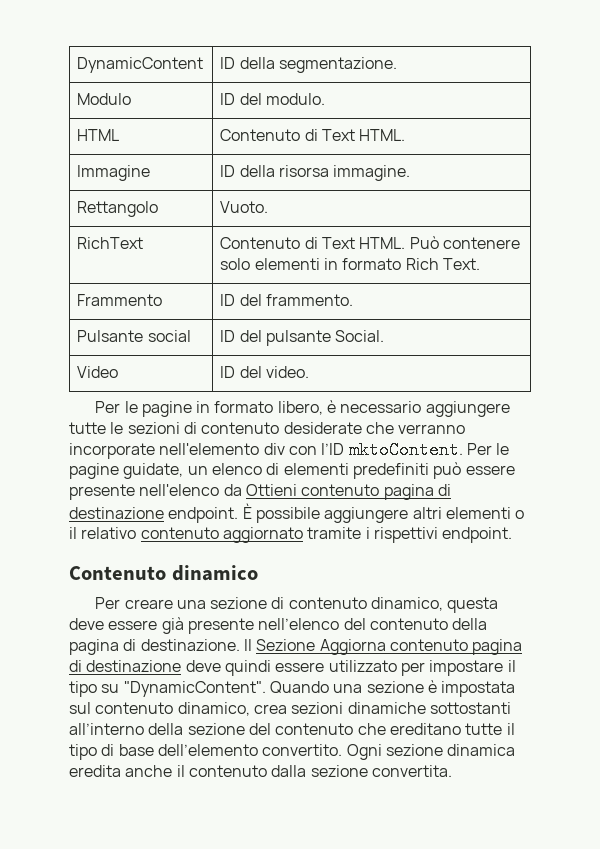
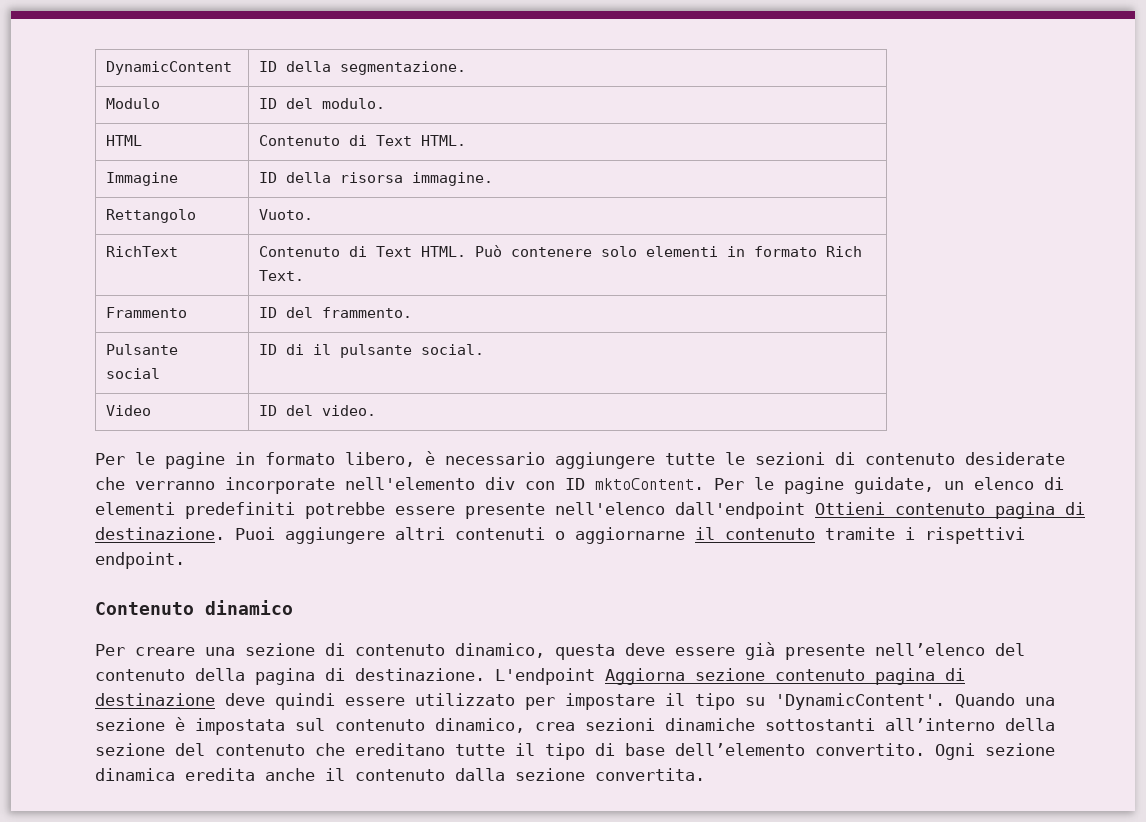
- Pulsante social | ID del pulsante Social.
+ Pulsante social | ID di il pulsante social.
- Per le pagine in formato libero, è necessario aggiungere tutte le sezioni di contenuto desiderate che verranno incorporate nell'elemento div con l’ID mktoContent.
+ Per le pagine in formato libero, è necessario aggiungere tutte le sezioni di contenuto desiderate che verranno incorporate nell'elemento div con ID mktoContent.
- Per le pagine guidate, un elenco di elementi predefiniti può essere presente nell'elenco da Ottieni contenuto pagina di destinazione endpoint. È possibile aggiungere altri elementi o il relativo contenuto aggiornato tramite i rispettivi endpoint.
+ Per le pagine guidate, un elenco di elementi predefiniti potrebbe essere presente nell'elenco dall'endpoint Ottieni contenuto pagina di destinazione. Puoi aggiungere altri contenuti o aggiornarne il contenuto tramite i rispettivi endpoint.
- Il Sezione Aggiorna contenuto pagina di destinazione deve quindi essere utilizzato per impostare il tipo su "DynamicContent".
+ L'endpoint Aggiorna sezione contenuto pagina di destinazione deve quindi essere utilizzato per impostare il tipo su 'DynamicContent'.

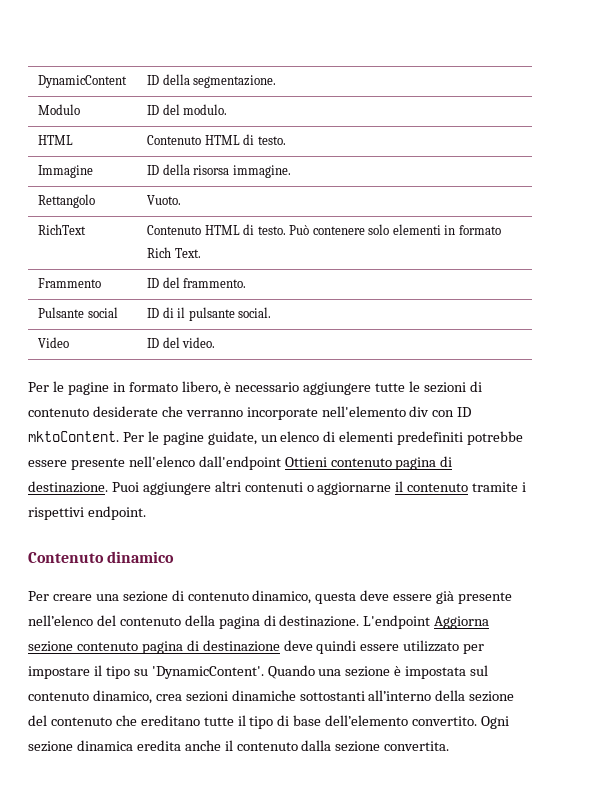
- HTML | Contenuto di Text HTML.
+ HTML | Contenuto HTML di testo.
- RichText | Contenuto di Text HTML. Può contenere solo elementi in formato Rich Text.
+ RichText | Contenuto HTML di testo. Può contenere solo elementi in formato Rich Text.

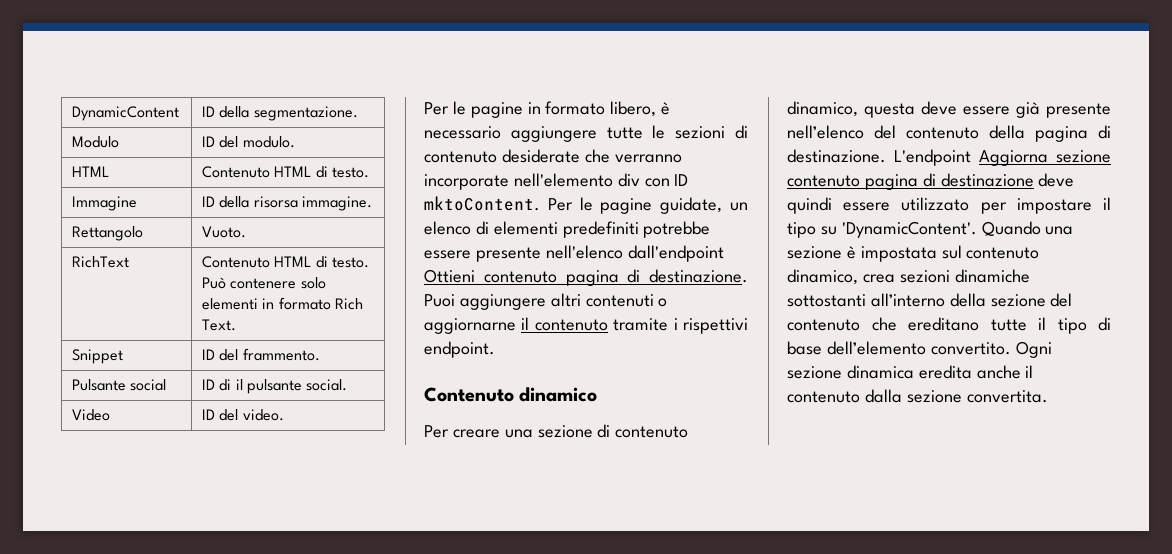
- Frammento | ID del frammento.
+ Snippet | ID del frammento.

